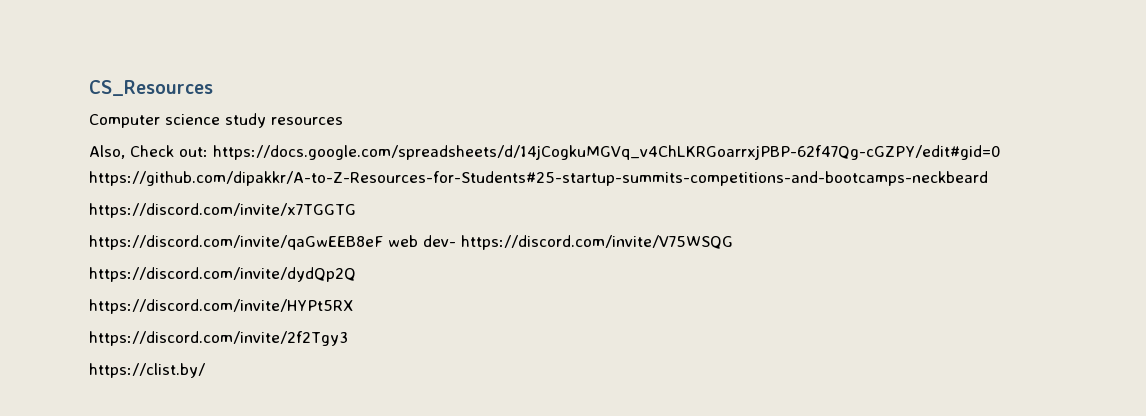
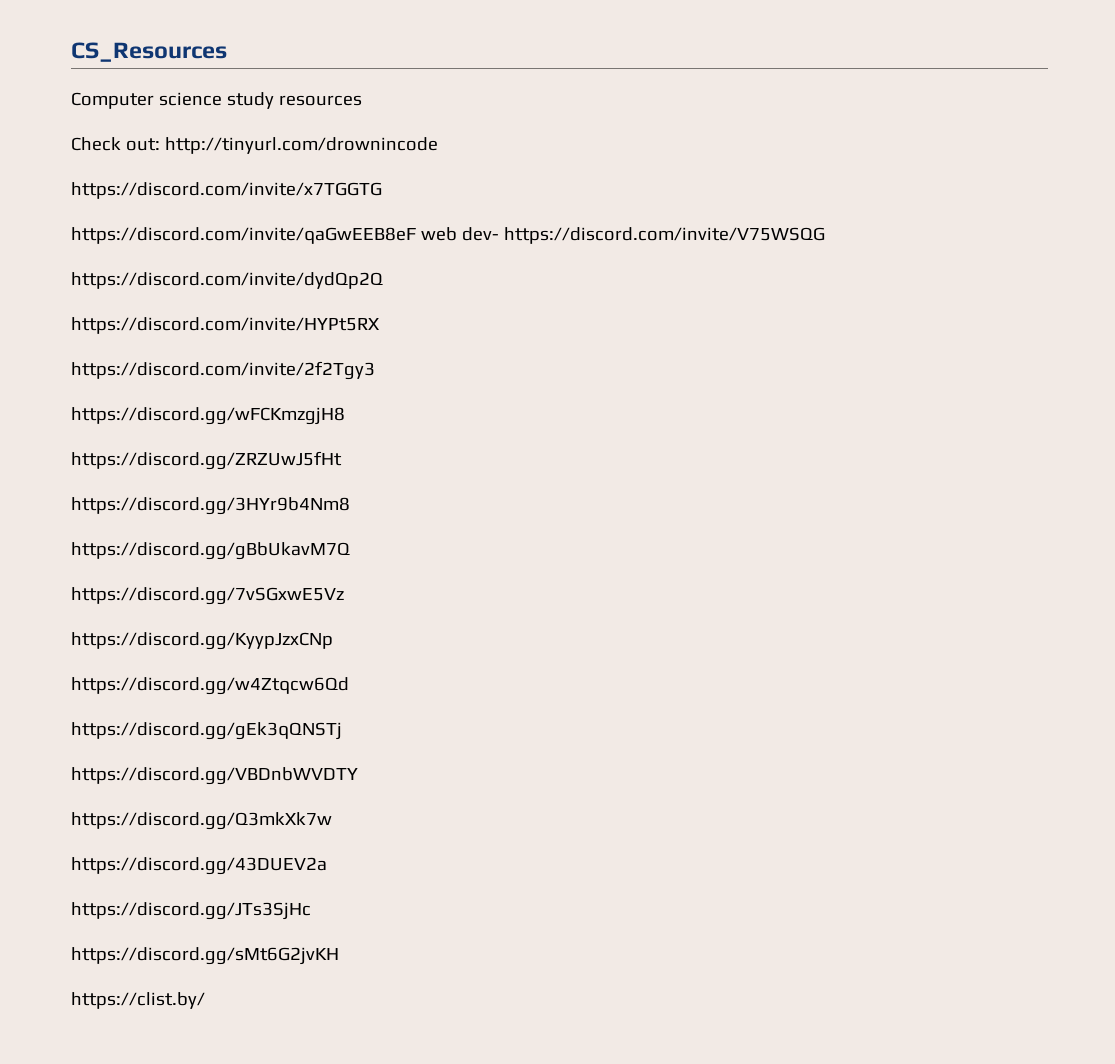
- Also, Check out: https://docs.google.com/spreadsheets/d/14jCogkuMGVq_v4ChLKRGoarrxjPBP-62f47Qg-cGZPY/edit#gid=0 https://github.com/dipakkr/A-to-Z-Resources-for-Students#25-startup-summits-competitions-and-bootcamps-neckbeard
+ Check out: http://tinyurl.com/drownincode
+ https://discord.gg/wFCKmzgjH8
+ https://discord.gg/ZRZUwJ5fHt
+ https://discord.gg/3HYr9b4Nm8
+ https://discord.gg/gBbUkavM7Q
+ https://discord.gg/7vSGxwE5Vz
+ https://discord.gg/KyypJzxCNp
+ https://discord.gg/w4Ztqcw6Qd
+ https://discord.gg/gEk3qQNSTj
+ https://discord.gg/VBDnbWVDTY
+ https://discord.gg/Q3mkXk7w
+ https://discord.gg/43DUEV2a
+ https://discord.gg/JTs3SjHc
+ https://discord.gg/sMt6G2jvKH

